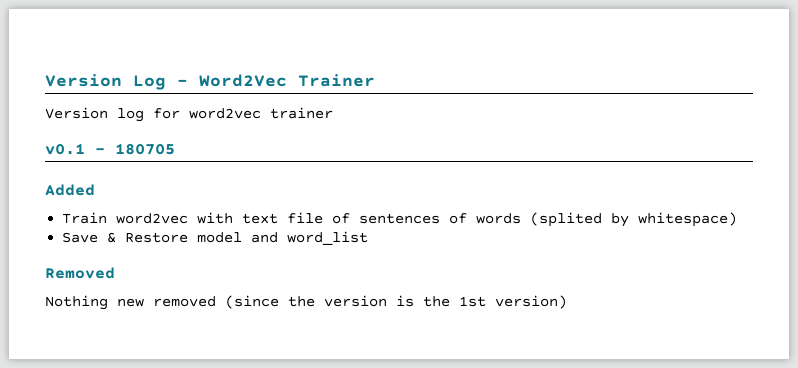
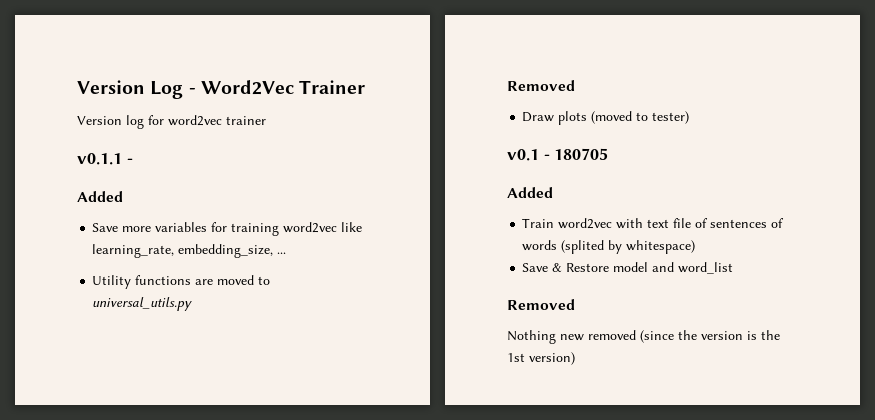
+ v0.1.1 -
+ Added
+ Save more variables for training word2vec like learning_rate, embedding_size, ...
+ Utility functions are moved to universal_utils.py
+ Removed
+ Draw plots (moved to tester)

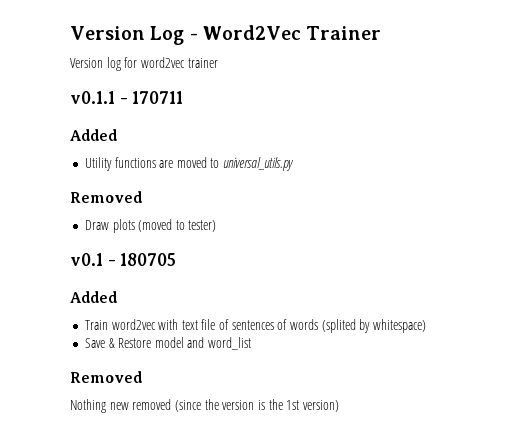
- v0.1.1 -
+ v0.1.1 - 170711
  Added
- Save more variables for training word2vec like learning_rate, embedding_size, ...

